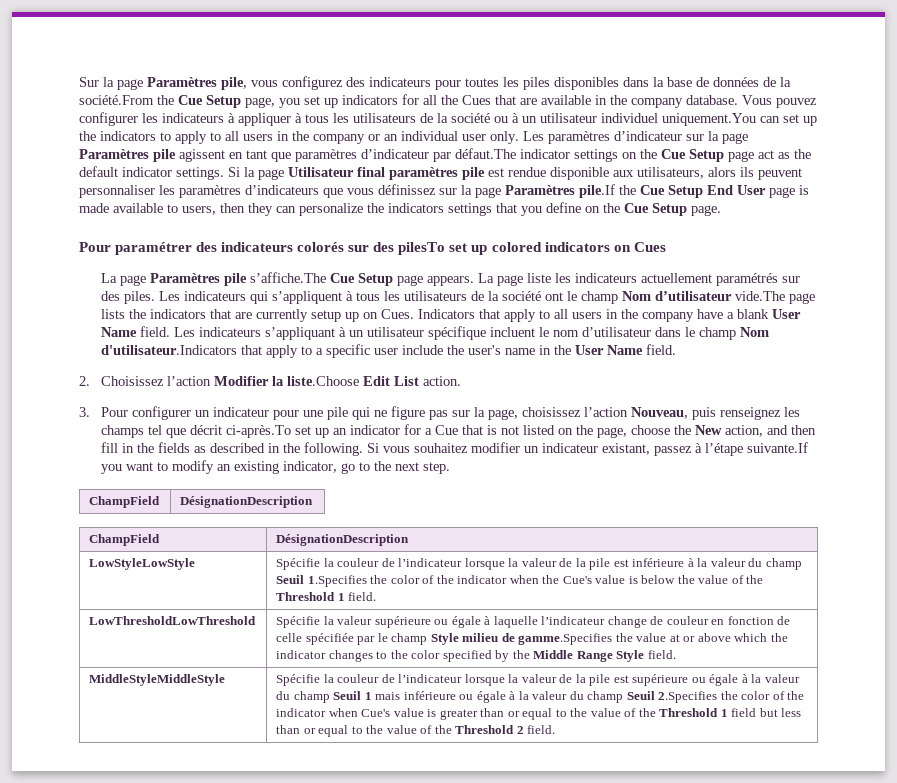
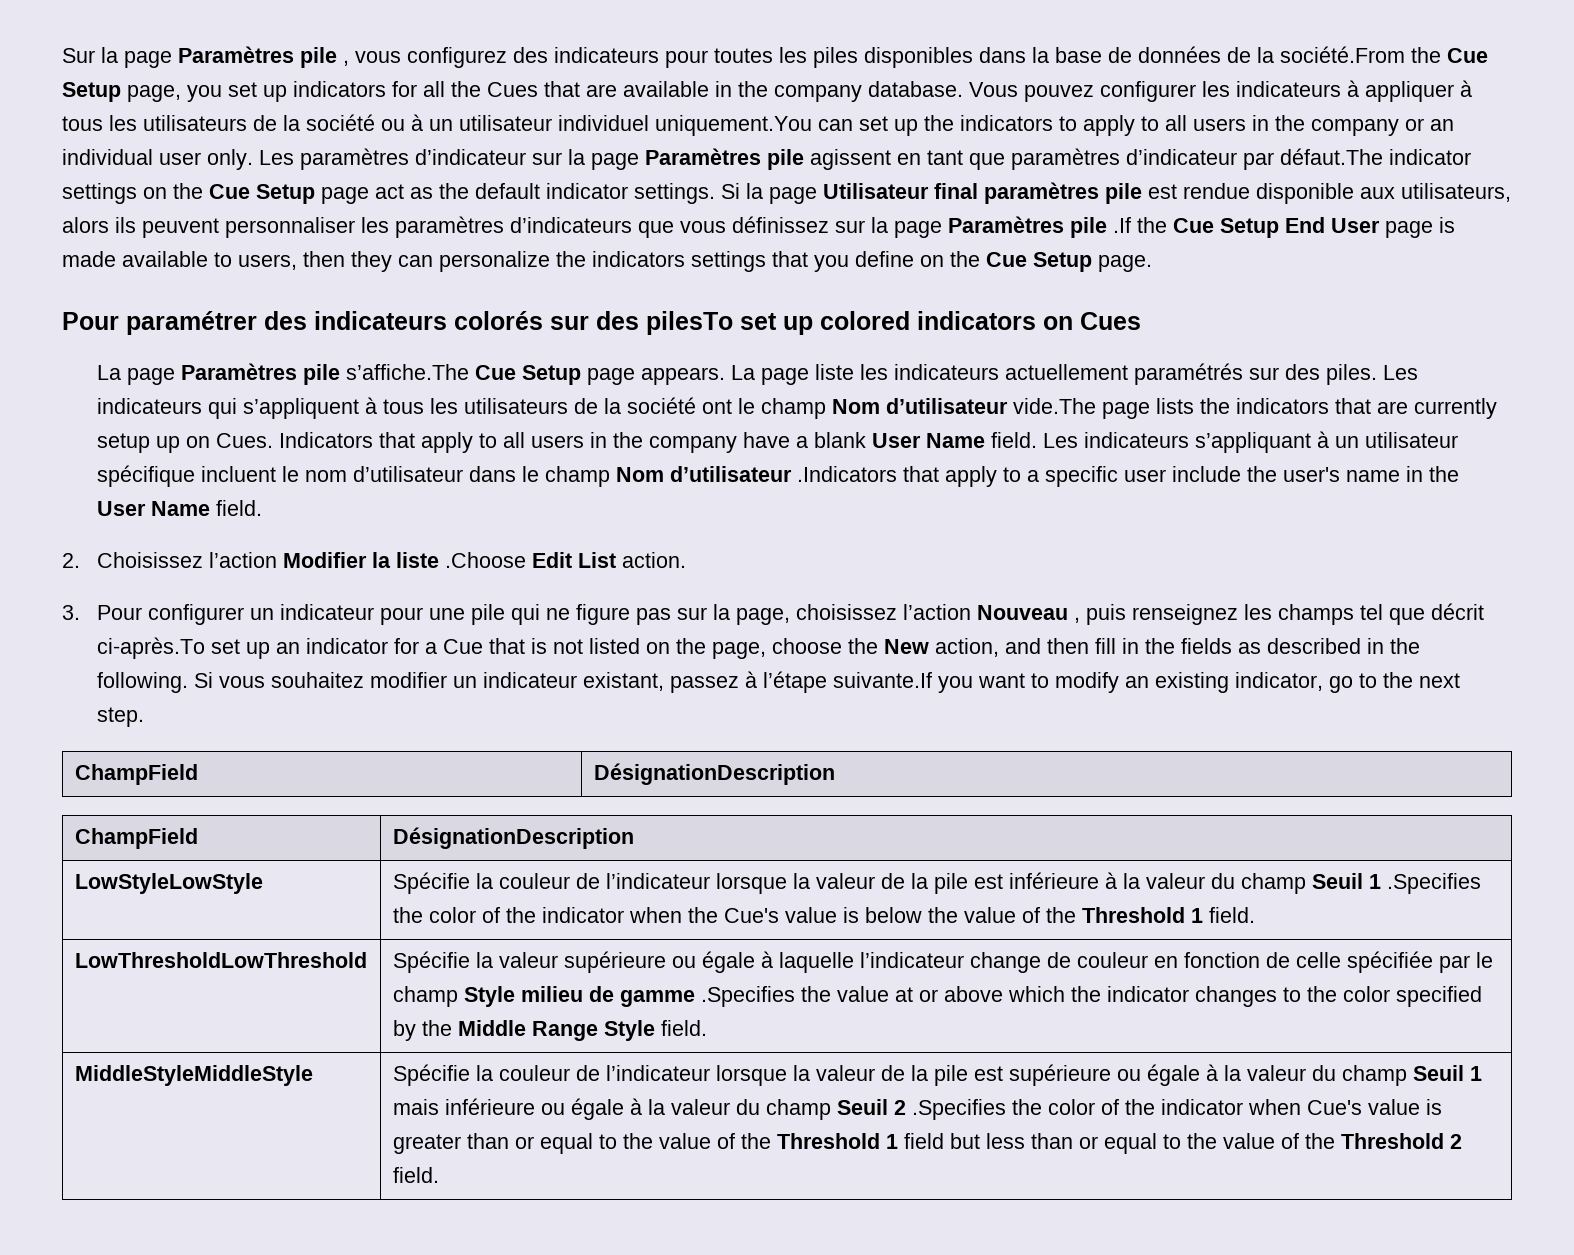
- Sur la page Paramètres pile, vous configurez des indicateurs pour toutes les piles disponibles dans la base de données de la société.From the Cue Setup page, you set up indicators for all the Cues that are available in the company database.
+ Sur la page Paramètres pile , vous configurez des indicateurs pour toutes les piles disponibles dans la base de données de la société.From the Cue Setup page, you set up indicators for all the Cues that are available in the company database.
- Si la page Utilisateur final paramètres pile est rendue disponible aux utilisateurs, alors ils peuvent personnaliser les paramètres d’indicateurs que vous définissez sur la page Paramètres pile.If the Cue Setup End User page is made available to users, then they can personalize the indicators settings that you define on the Cue Setup page.
+ Si la page Utilisateur final paramètres pile est rendue disponible aux utilisateurs, alors ils peuvent personnaliser les paramètres d’indicateurs que vous définissez sur la page Paramètres pile .If the Cue Setup End User page is made available to users, then they can personalize the indicators settings that you define on the Cue Setup page.
- Les indicateurs s’appliquant à un utilisateur spécifique incluent le nom d’utilisateur dans le champ Nom d'utilisateur.Indicators that apply to a specific user include the user's name in the User Name field.
+ Les indicateurs s’appliquant à un utilisateur spécifique incluent le nom d’utilisateur dans le champ Nom d’utilisateur .Indicators that apply to a specific user include the user's name in the User Name field.
- 2. Choisissez l’action Modifier la liste.Choose Edit List action.
+ 2. Choisissez l’action Modifier la liste .Choose Edit List action.
- 3. Pour configurer un indicateur pour une pile qui ne figure pas sur la page, choisissez l’action Nouveau, puis renseignez les champs tel que décrit ci-après.To set up an indicator for a Cue that is not listed on the page, choose the New action, and then fill in the fields as described in the following.
+ 3. Pour configurer un indicateur pour une pile qui ne figure pas sur la page, choisissez l’action Nouveau , puis renseignez les champs tel que décrit ci-après.To set up an indicator for a Cue that is not listed on the page, choose the New action, and then fill in the fields as described in the following.
- LowStyleLowStyle | Spécifie la couleur de l’indicateur lorsque la valeur de la pile est inférieure à la valeur du champ Seuil 1.Specifies the color of the indicator when the Cue's value is below the value of the Threshold 1 field.
+ LowStyleLowStyle | Spécifie la couleur de l’indicateur lorsque la valeur de la pile est inférieure à la valeur du champ Seuil 1 .Specifies the color of the indicator when the Cue's value is below the value of the Threshold 1 field.
- Spécifie la valeur supérieure ou égale à laquelle l’indicateur change de couleur en fonction de celle spécifiée par le champ Style milieu de gamme.Specifies the value at or above which the indicator changes to the color specified by the Middle Range Style field.
+ Spécifie la valeur supérieure ou égale à laquelle l’indicateur change de couleur en fonction de celle spécifiée par le champ Style milieu de gamme .Specifies the value at or above which the indicator changes to the color specified by the Middle Range Style field.
- Spécifie la couleur de l’indicateur lorsque la valeur de la pile est supérieure ou égale à la valeur du champ Seuil 1 mais inférieure ou égale à la valeur du champ Seuil 2.Specifies the color of the indicator when Cue's value is greater than or equal to the value of the Threshold 1 field but less than or equal to the value of the Threshold 2 field.
+ Spécifie la couleur de l’indicateur lorsque la valeur de la pile est supérieure ou égale à la valeur du champ Seuil 1 mais inférieure ou égale à la valeur du champ Seuil 2 .Specifies the color of the indicator when Cue's value is greater than or equal to the value of the Threshold 1 field but less than or equal to the value of the Threshold 2 field.

